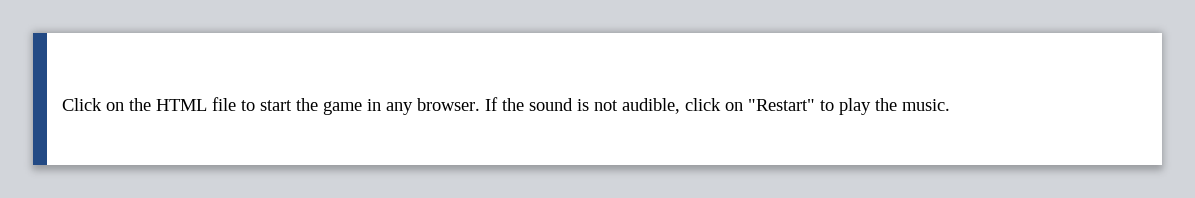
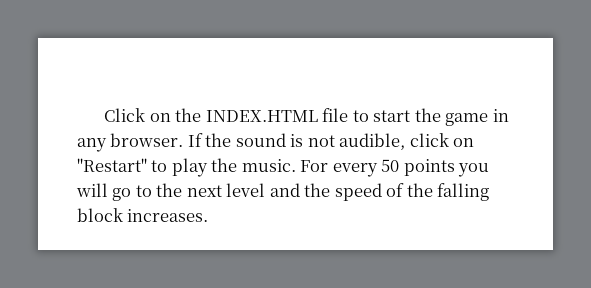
- Click on the HTML file to start the game in any browser.
+ Click on the INDEX.HTML file to start the game in any browser.
+ For every 50 points you will go to the next level and the speed of the falling block increases.

